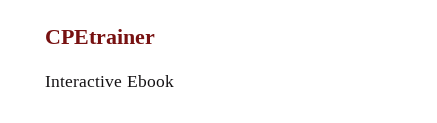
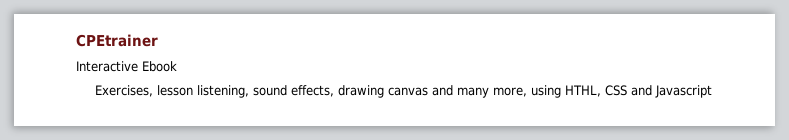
+ Εxercises, lesson listening, sound effects, drawing canvas and many more, using HTHL, CSS and Javascript

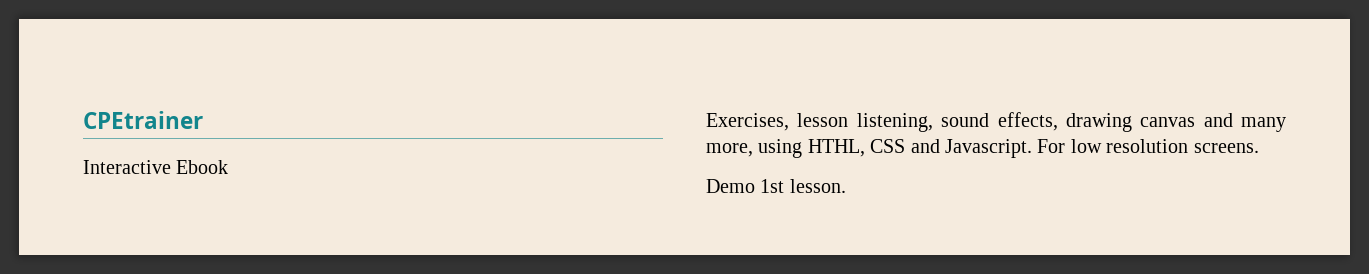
- Εxercises, lesson listening, sound effects, drawing canvas and many more, using HTHL, CSS and Javascript
+ Εxercises, lesson listening, sound effects, drawing canvas and many more, using HTHL, CSS and Javascript. For low resolution screens.
+ Demo 1st lesson.

